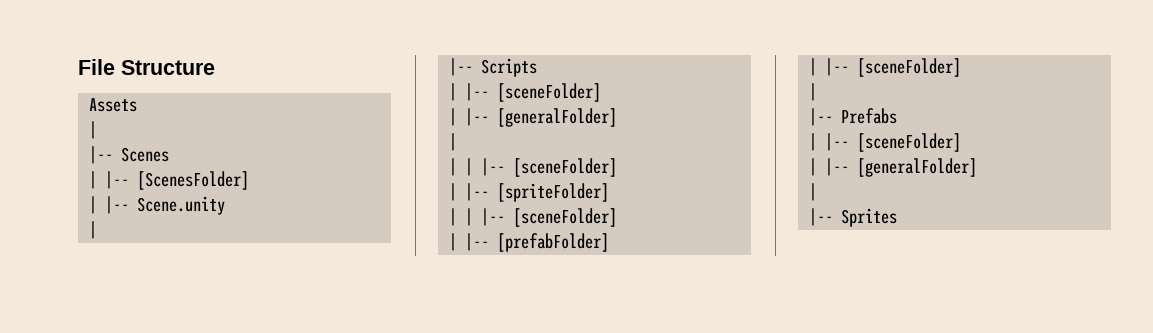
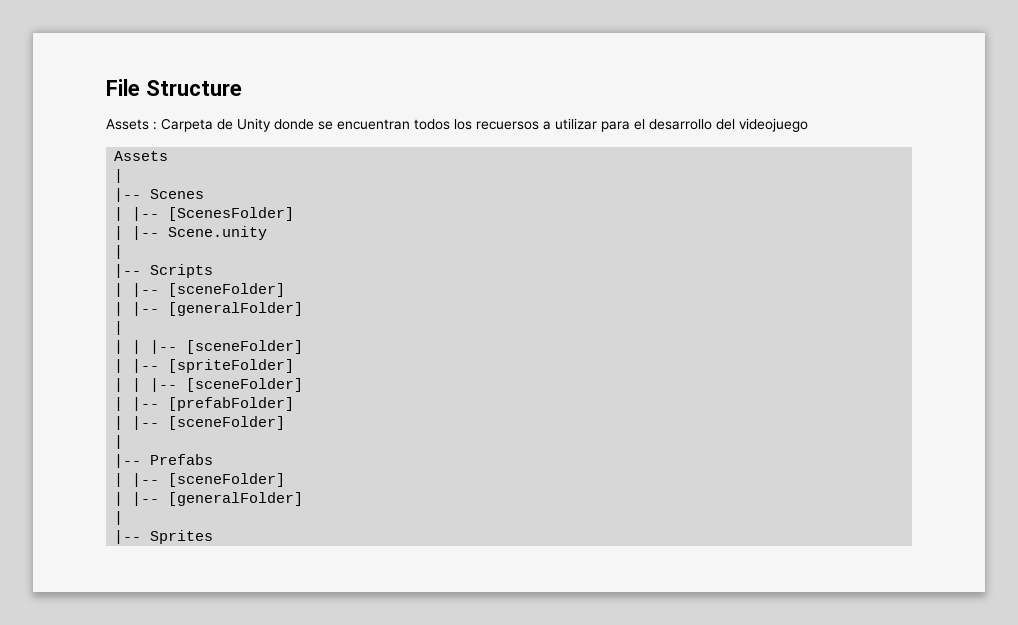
+ Assets : Carpeta de Unity donde se encuentran todos los recuersos a utilizar para el desarrollo del videojuego

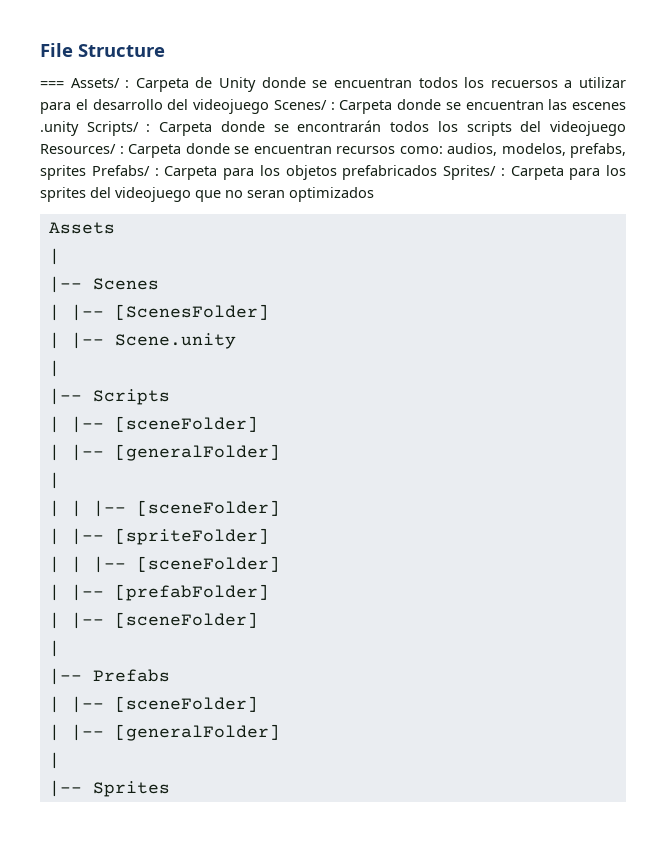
- Assets : Carpeta de Unity donde se encuentran todos los recuersos a utilizar para el desarrollo del videojuego
+ === Assets/ : Carpeta de Unity donde se encuentran todos los recuersos a utilizar para el desarrollo del videojuego Scenes/ : Carpeta donde se encuentran las escenes .unity Scripts/ : Carpeta donde se encontrarán todos los scripts del videojuego Resources/ : Carpeta donde se encuentran recursos como: audios, modelos, prefabs, sprites Prefabs/ : Carpeta para los objetos prefabricados Sprites/ : Carpeta para los sprites del videojuego que no seran optimizados

